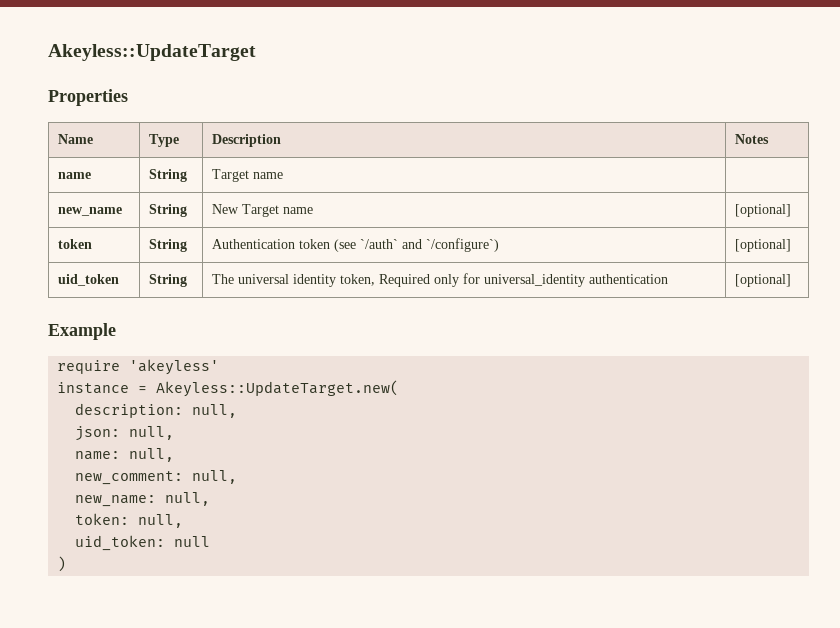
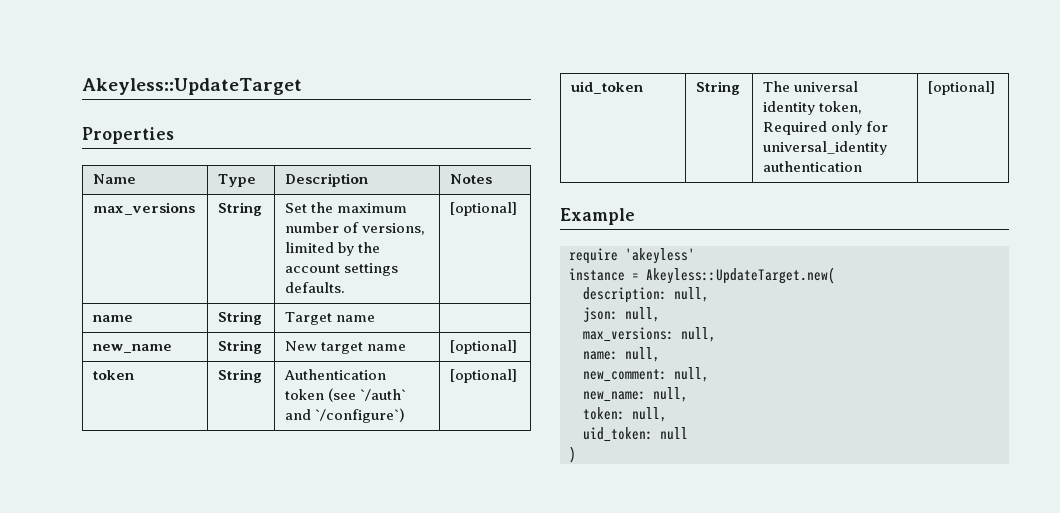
+ max_versions | String | Set the maximum number of versions, limited by the account settings defaults. | [optional]
- new_name | String | New Target name | [optional]
+ new_name | String | New target name | [optional]
+ max_versions: null,

